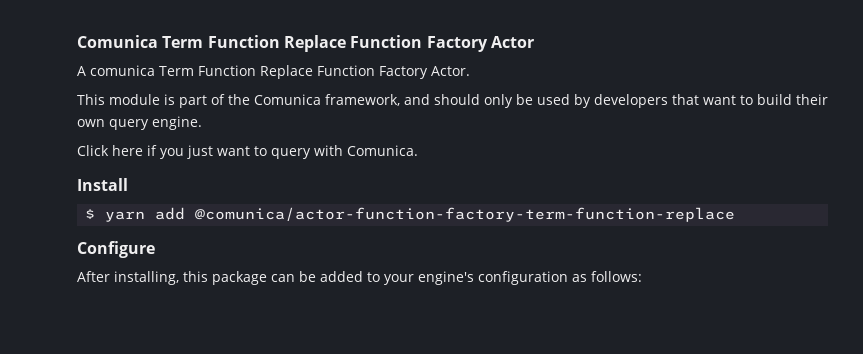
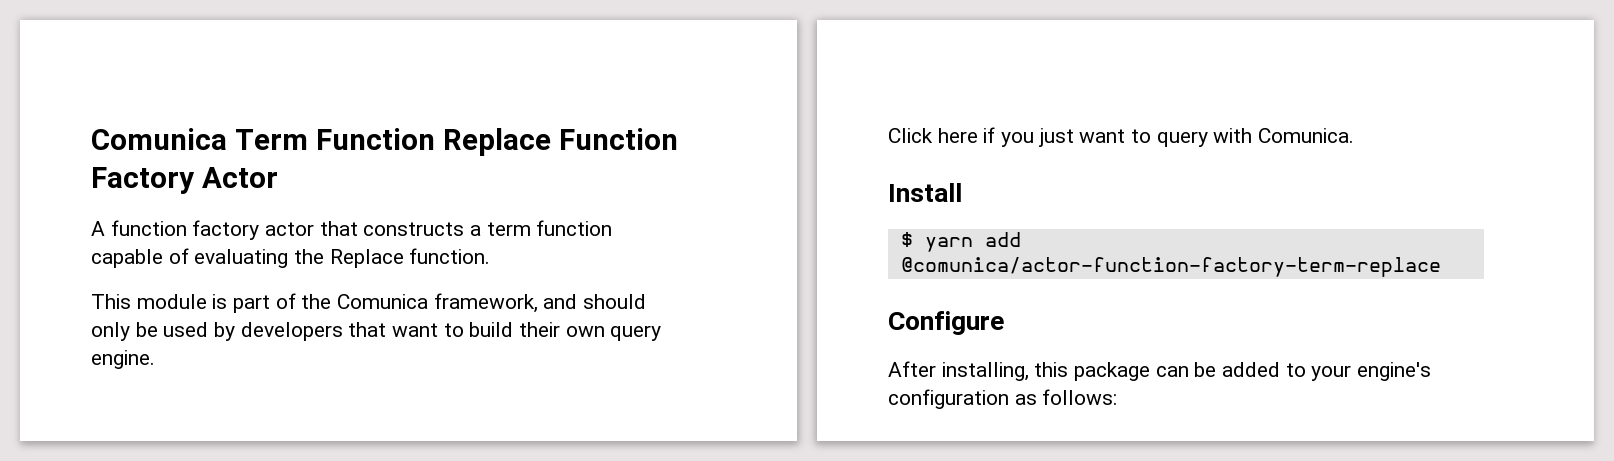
- A comunica Term Function Replace Function Factory Actor.
+ A function factory actor that constructs a term function capable of evaluating the Replace function.
- $ yarn add @comunica/actor-function-factory-term-function-replace
+ $ yarn add @comunica/actor-function-factory-term-replace

